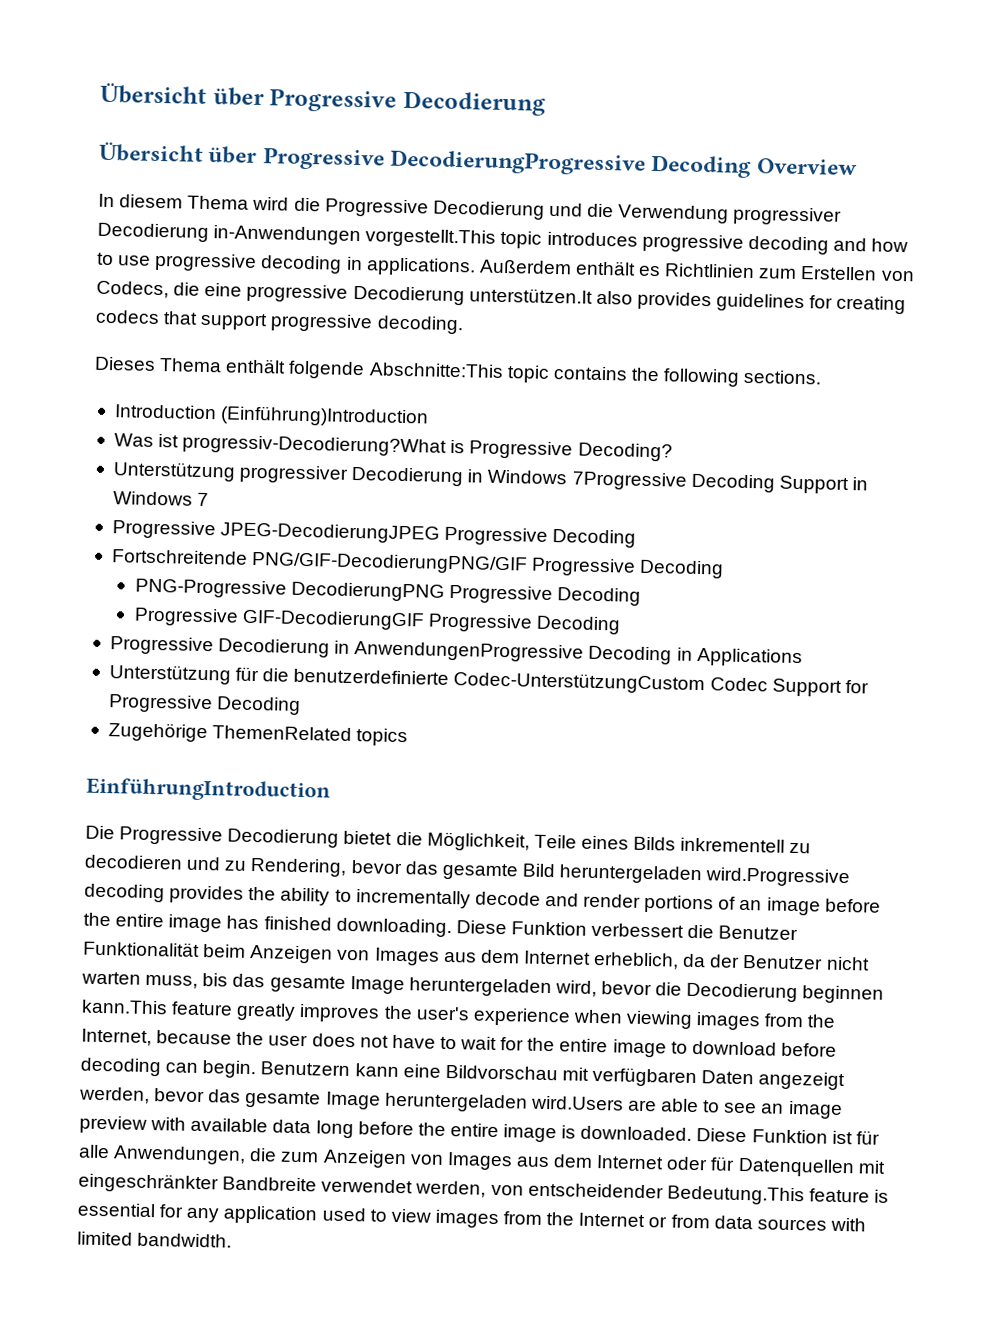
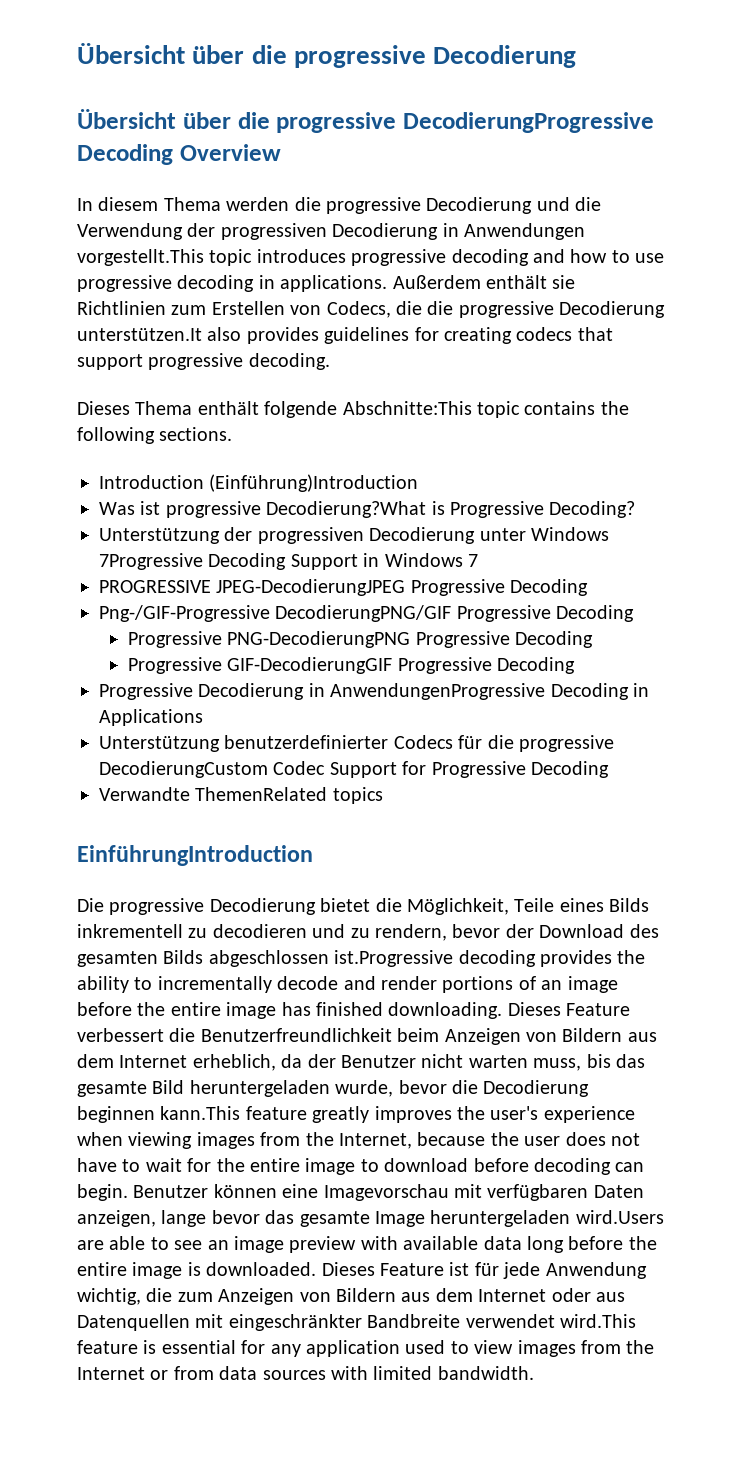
- Übersicht über Progressive Decodierung
+ Übersicht über die progressive Decodierung
- Übersicht über Progressive DecodierungProgressive Decoding Overview
+ Übersicht über die progressive DecodierungProgressive Decoding Overview
- In diesem Thema wird die Progressive Decodierung und die Verwendung progressiver Decodierung in-Anwendungen vorgestellt.This topic introduces progressive decoding and how to use progressive decoding in applications.
+ In diesem Thema werden die progressive Decodierung und die Verwendung der progressiven Decodierung in Anwendungen vorgestellt.This topic introduces progressive decoding and how to use progressive decoding in applications.
- Außerdem enthält es Richtlinien zum Erstellen von Codecs, die eine progressive Decodierung unterstützen.It also provides guidelines for creating codecs that support progressive decoding.
+ Außerdem enthält sie Richtlinien zum Erstellen von Codecs, die die progressive Decodierung unterstützen.It also provides guidelines for creating codecs that support progressive decoding.
- Was ist progressiv-Decodierung?What is Progressive Decoding?
+ Was ist progressive Decodierung?What is Progressive Decoding?
- Unterstützung progressiver Decodierung in Windows 7Progressive Decoding Support in Windows 7
+ Unterstützung der progressiven Decodierung unter Windows 7Progressive Decoding Support in Windows 7
- Progressive JPEG-DecodierungJPEG Progressive Decoding
+ PROGRESSIVE JPEG-DecodierungJPEG Progressive Decoding
- Fortschreitende PNG/GIF-DecodierungPNG/GIF Progressive Decoding
- PNG-Progressive DecodierungPNG Progressive Decoding
+ Png-/GIF-Progressive DecodierungPNG/GIF Progressive Decoding
+ Progressive PNG-DecodierungPNG Progressive Decoding
- Unterstützung für die benutzerdefinierte Codec-UnterstützungCustom Codec Support for Progressive Decoding
+ Unterstützung benutzerdefinierter Codecs für die progressive DecodierungCustom Codec Support for Progressive Decoding
- Zugehörige ThemenRelated topics
+ Verwandte ThemenRelated topics
- Die Progressive Decodierung bietet die Möglichkeit, Teile eines Bilds inkrementell zu decodieren und zu Rendering, bevor das gesamte Bild heruntergeladen wird.Progressive decoding provides the ability to incrementally decode and render portions of an image before the entire image has finished downloading.
+ Die progressive Decodierung bietet die Möglichkeit, Teile eines Bilds inkrementell zu decodieren und zu rendern, bevor der Download des gesamten Bilds abgeschlossen ist.Progressive decoding provides the ability to incrementally decode and render portions of an image before the entire image has finished downloading.
- Diese Funktion verbessert die Benutzer Funktionalität beim Anzeigen von Images aus dem Internet erheblich, da der Benutzer nicht warten muss, bis das gesamte Image heruntergeladen wird, bevor die Decodierung beginnen kann.This feature greatly improves the user's experience when viewing images from the Internet, because the user does not have to wait for the entire image to download before decoding can begin.
+ Dieses Feature verbessert die Benutzerfreundlichkeit beim Anzeigen von Bildern aus dem Internet erheblich, da der Benutzer nicht warten muss, bis das gesamte Bild heruntergeladen wurde, bevor die Decodierung beginnen kann.This feature greatly improves the user's experience when viewing images from the Internet, because the user does not have to wait for the entire image to download before decoding can begin.
- Benutzern kann eine Bildvorschau mit verfügbaren Daten angezeigt werden, bevor das gesamte Image heruntergeladen wird.Users are able to see an image preview with available data long before the entire image is downloaded.
+ Benutzer können eine Imagevorschau mit verfügbaren Daten anzeigen, lange bevor das gesamte Image heruntergeladen wird.Users are able to see an image preview with available data long before the entire image is downloaded.
- Diese Funktion ist für alle Anwendungen, die zum Anzeigen von Images aus dem Internet oder für Datenquellen mit eingeschränkter Bandbreite verwendet werden, von entscheidender Bedeutung.This feature is essential for any application used to view images from the Internet or from data sources with limited bandwidth.
+ Dieses Feature ist für jede Anwendung wichtig, die zum Anzeigen von Bildern aus dem Internet oder aus Datenquellen mit eingeschränkter Bandbreite verwendet wird.This feature is essential for any application used to view images from the Internet or from data sources with limited bandwidth.

